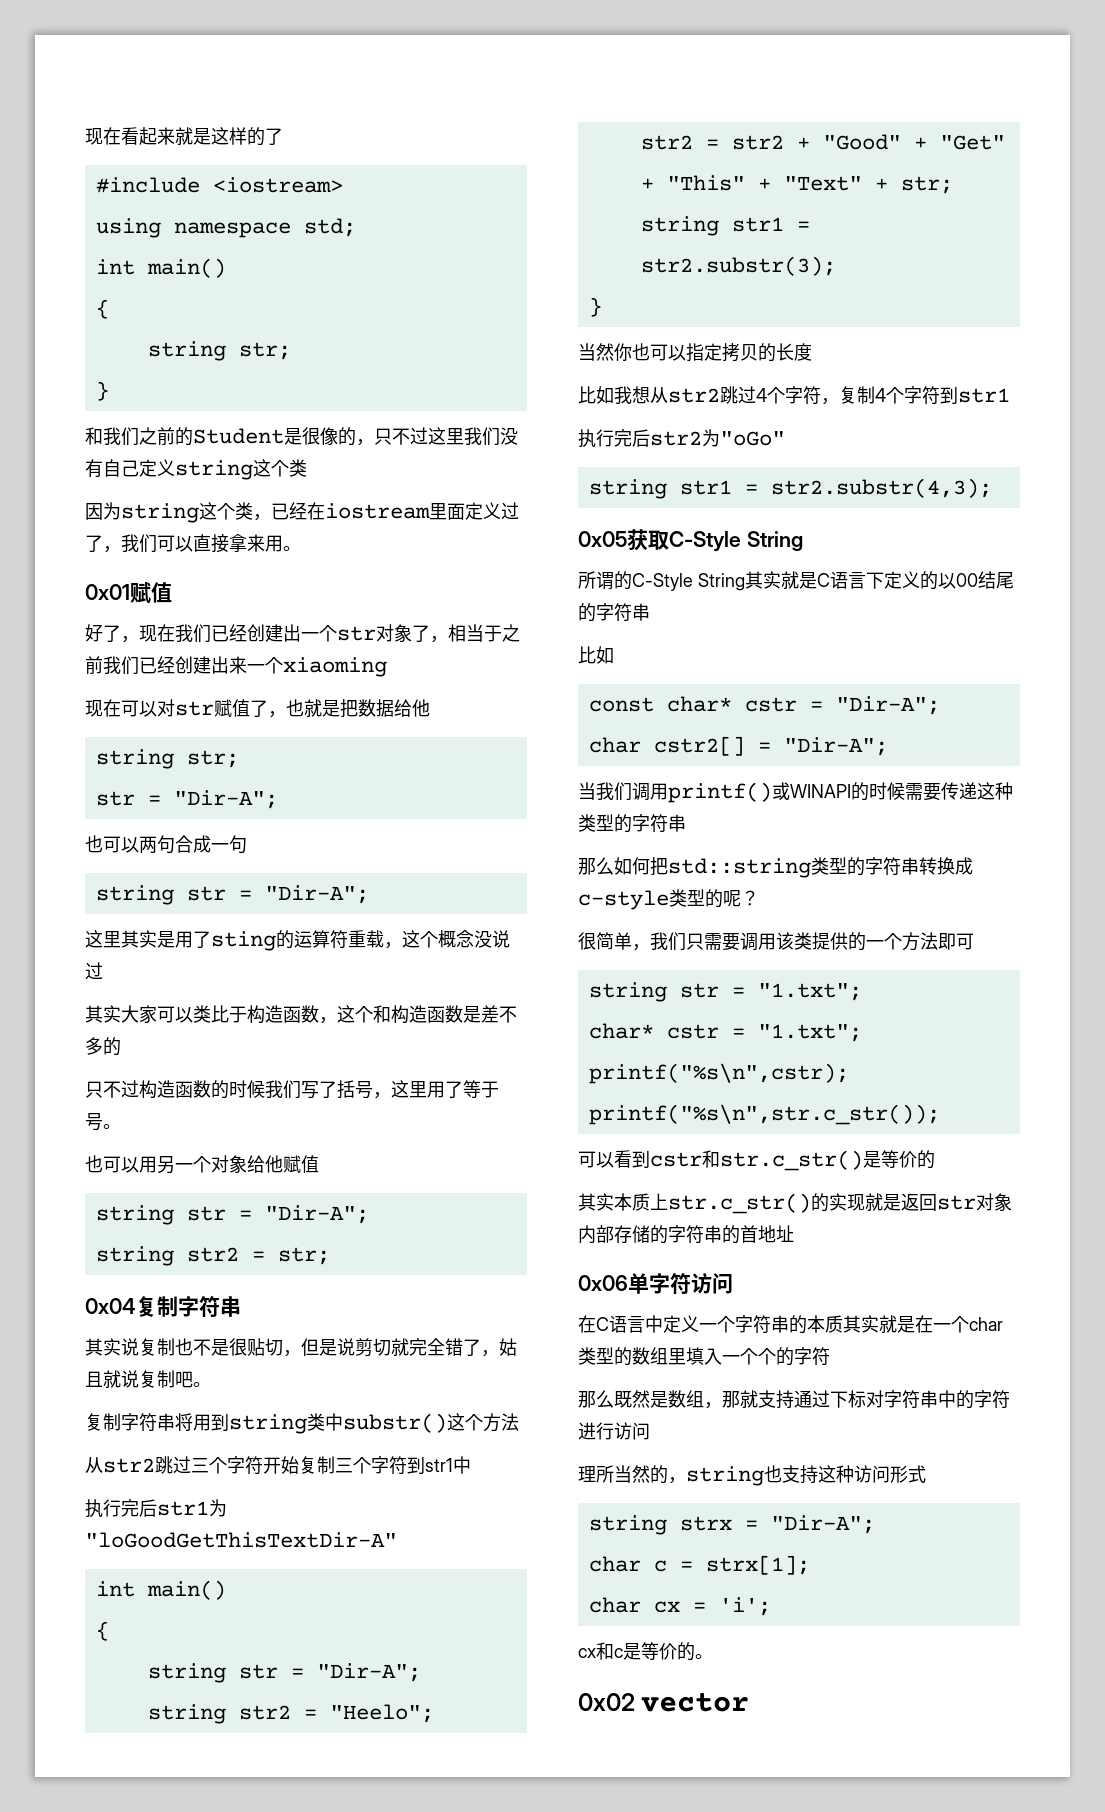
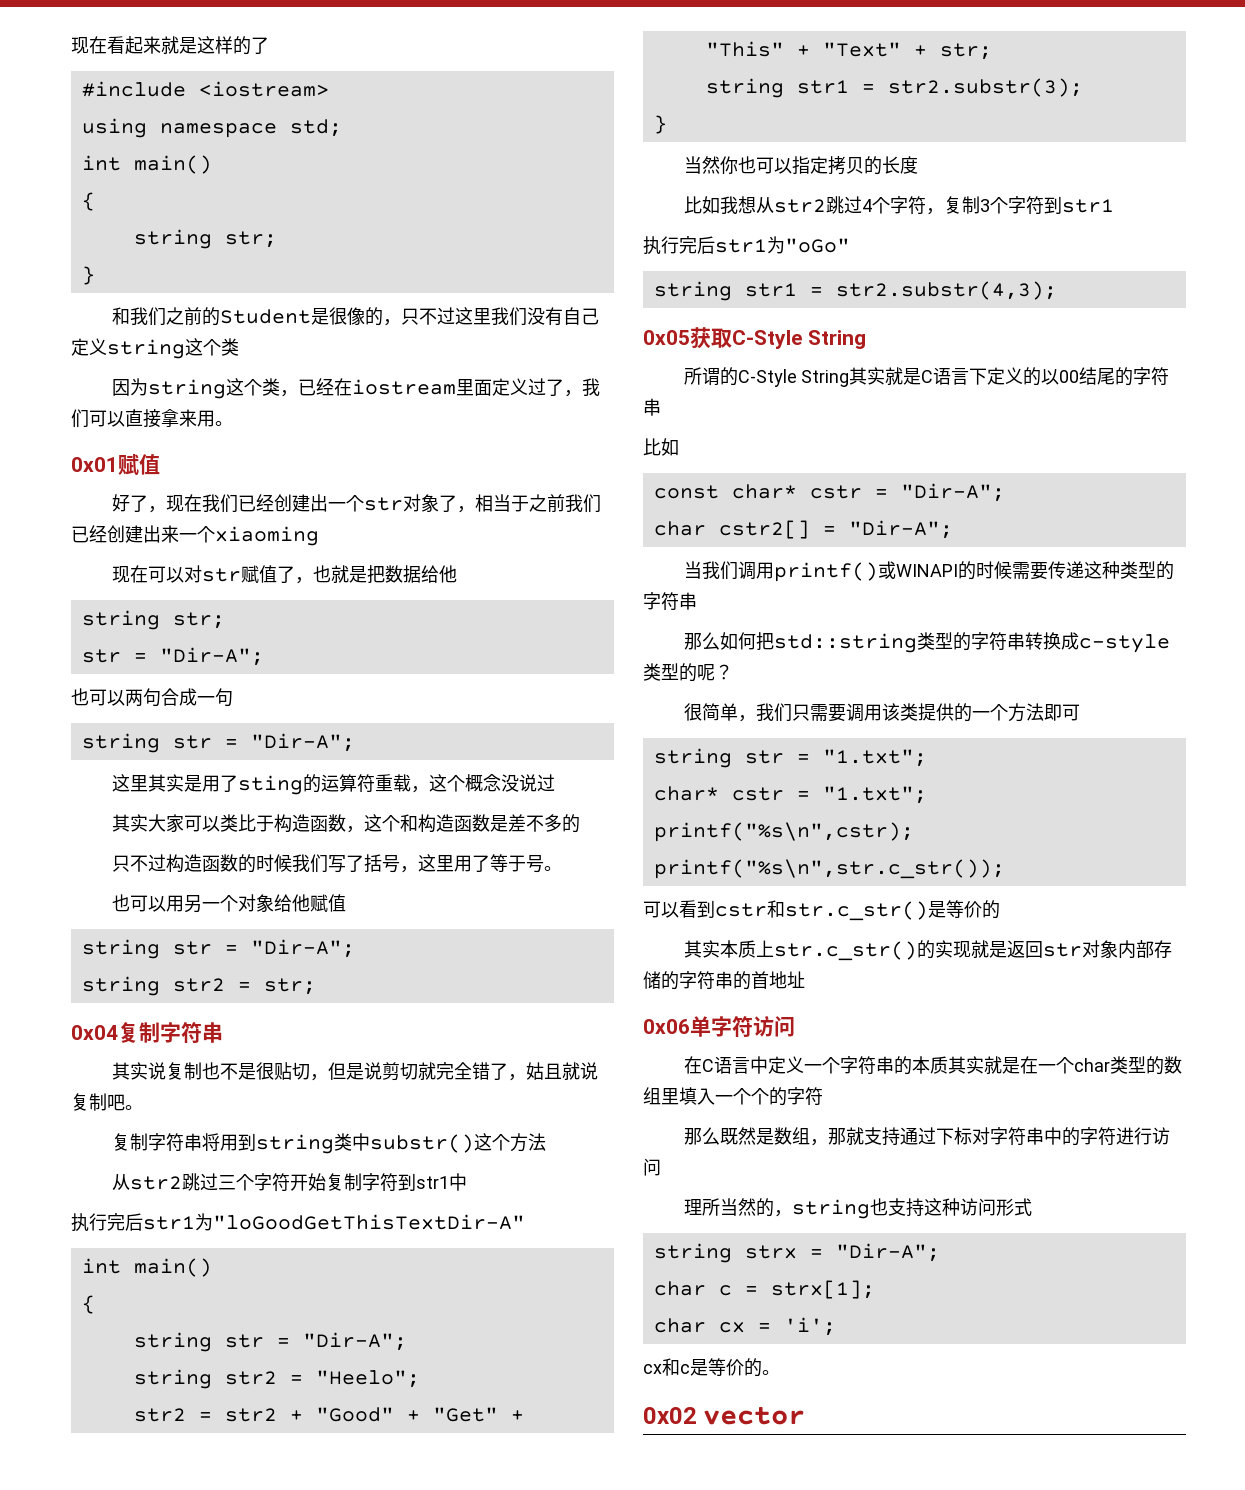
- 从str2跳过三个字符开始复制三个字符到str1中
+ 从str2跳过三个字符开始复制字符到str1中
- 比如我想从str2跳过4个字符，复制4个字符到str1
+ 比如我想从str2跳过4个字符，复制3个字符到str1
- 执行完后str2为"oGo"
+ 执行完后str1为"oGo"

